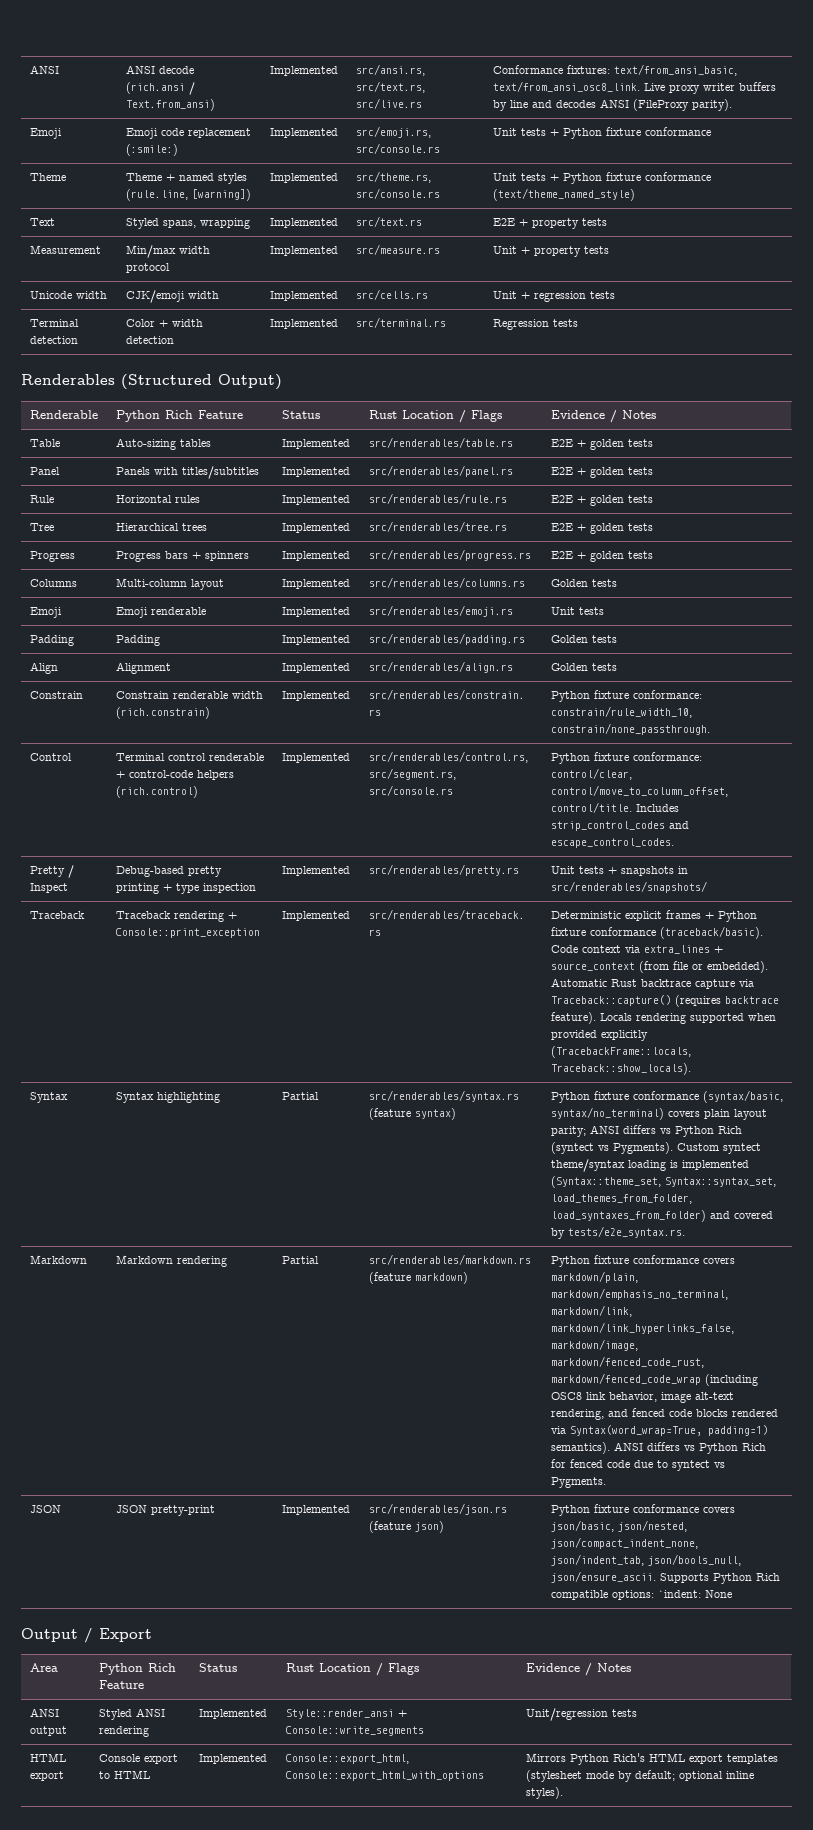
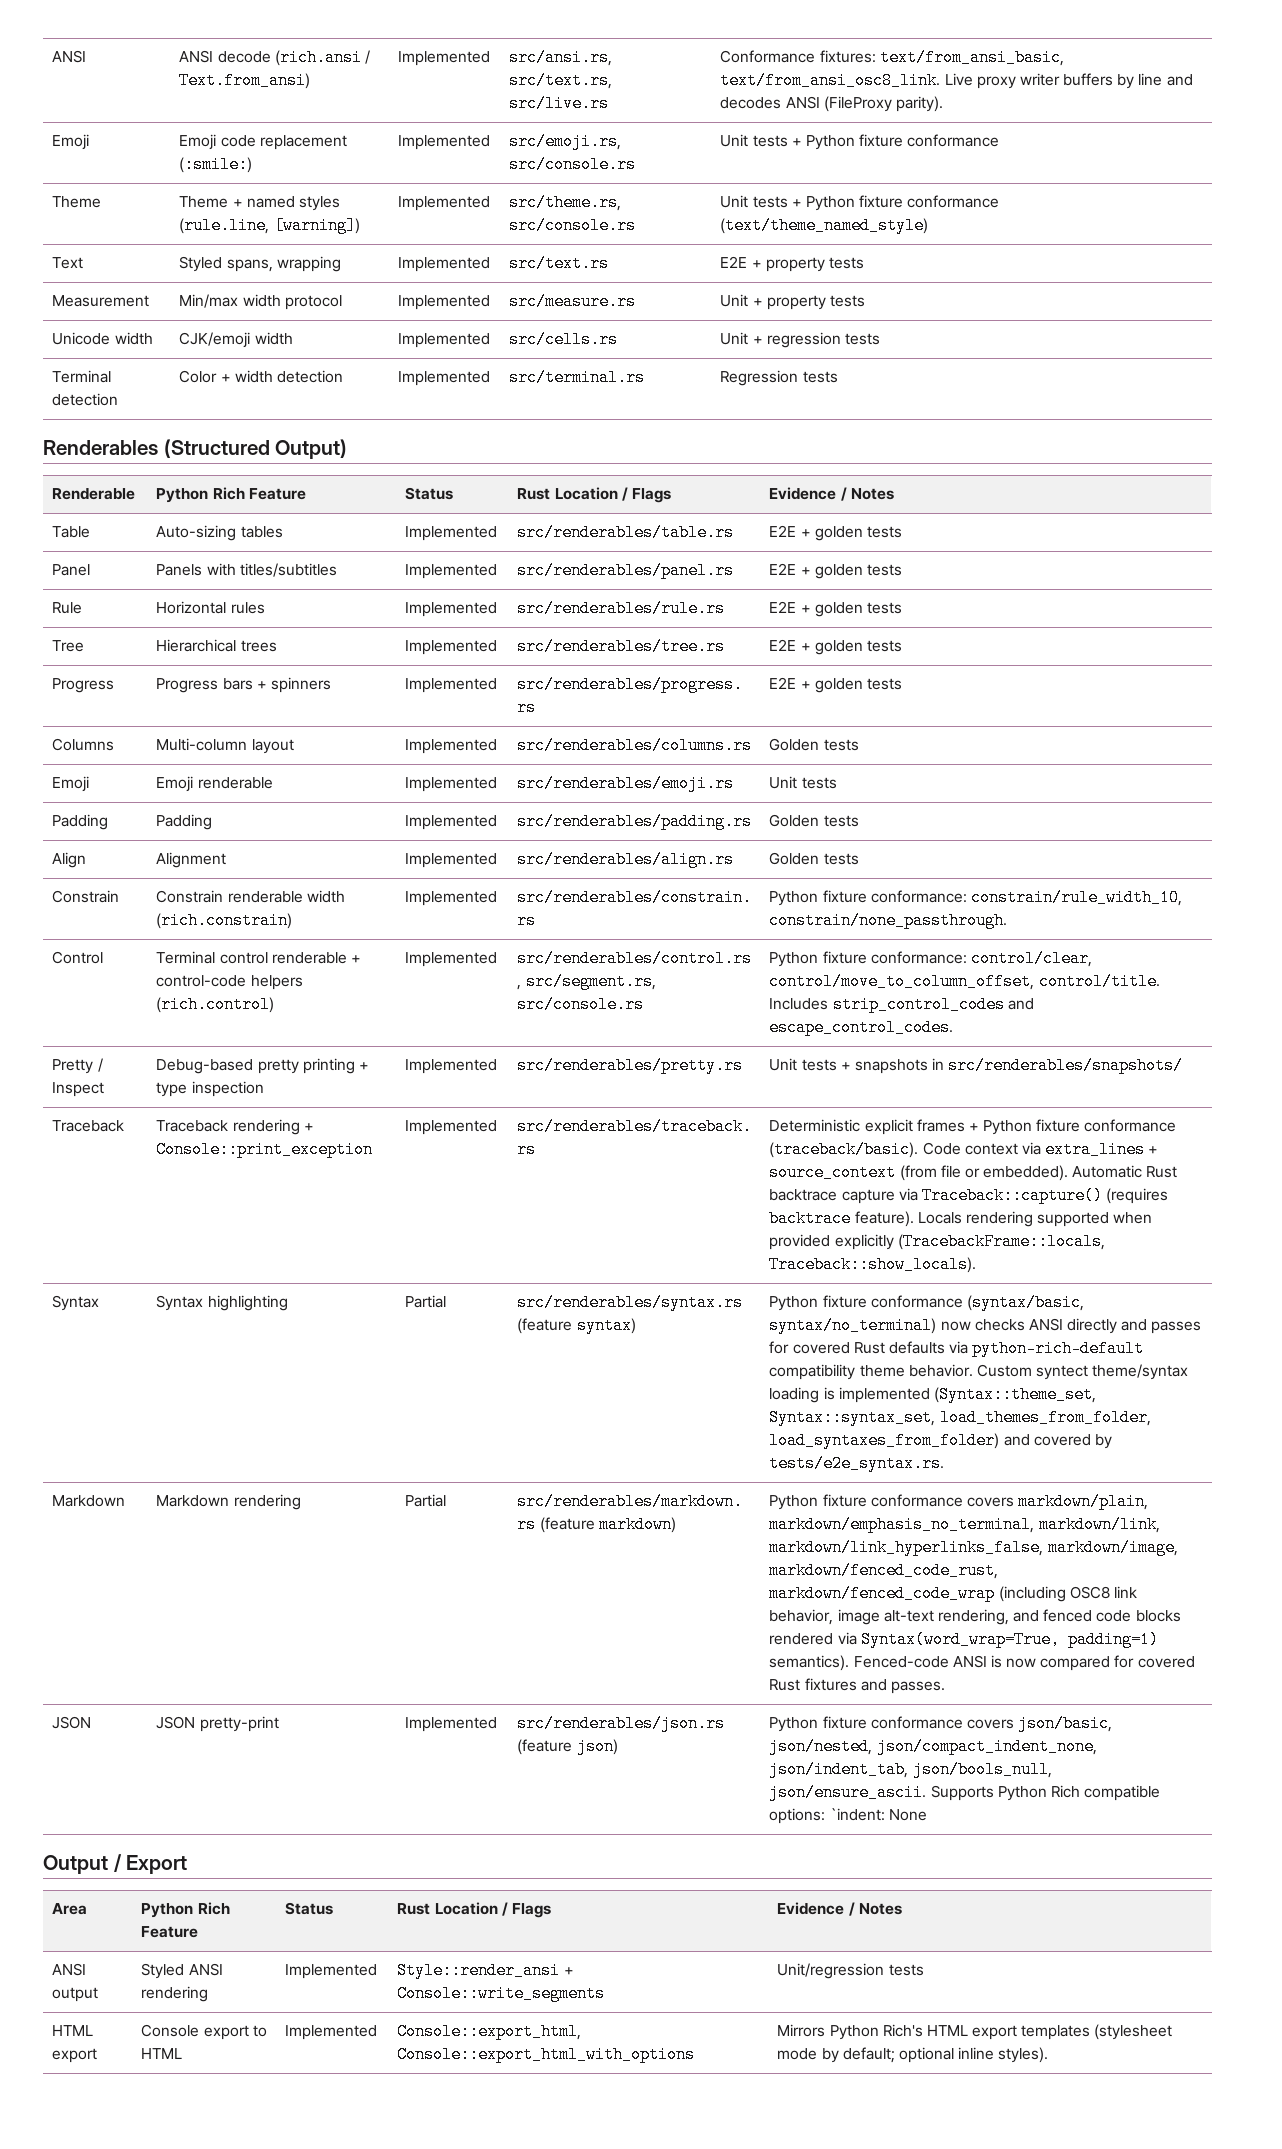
- Python fixture conformance (syntax/basic, syntax/no_terminal) covers plain layout parity; ANSI differs vs Python Rich (syntect vs Pygments).
+ Python fixture conformance (syntax/basic, syntax/no_terminal) now checks ANSI directly and passes for covered Rust defaults via python-rich-default compatibility theme behavior.
- ANSI differs vs Python Rich for fenced code due to syntect vs Pygments.
+ Fenced-code ANSI is now compared for covered Rust fixtures and passes.

